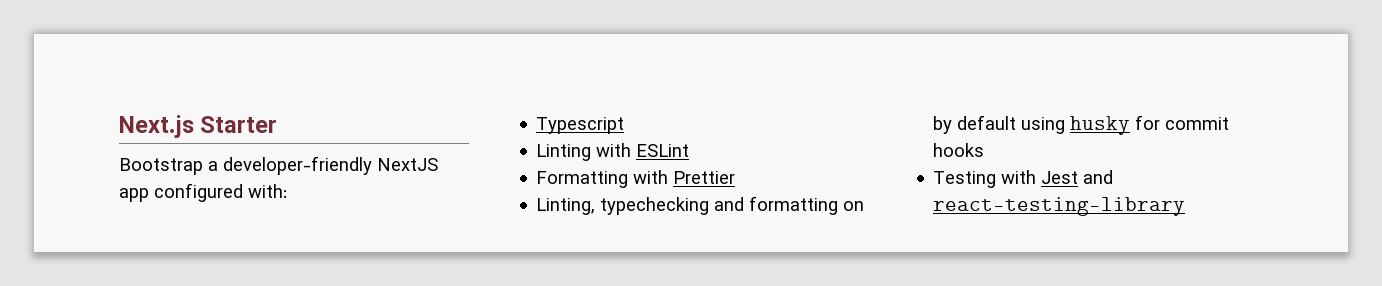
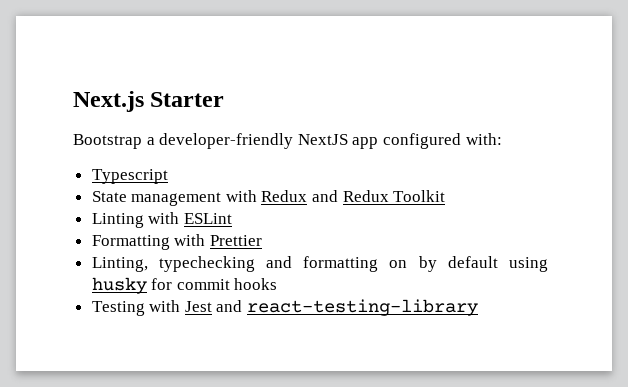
+ State management with Redux and Redux Toolkit

